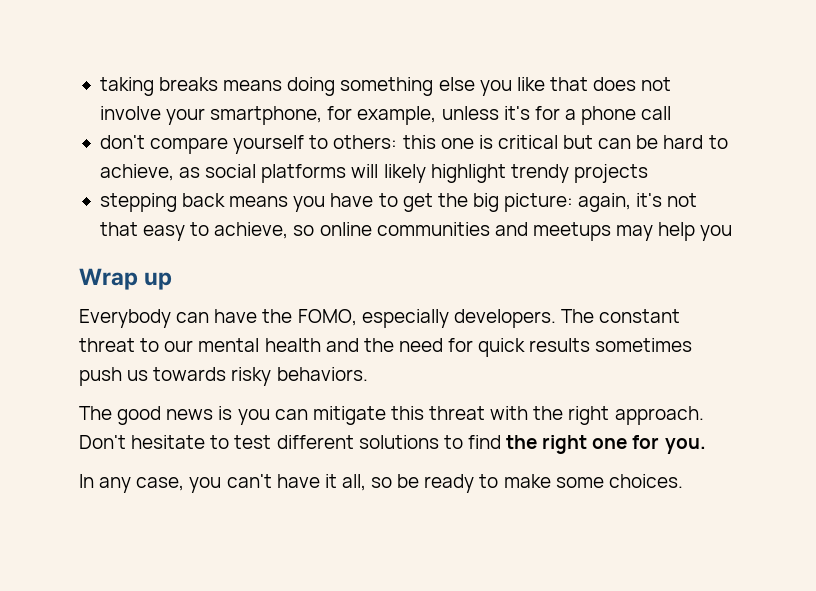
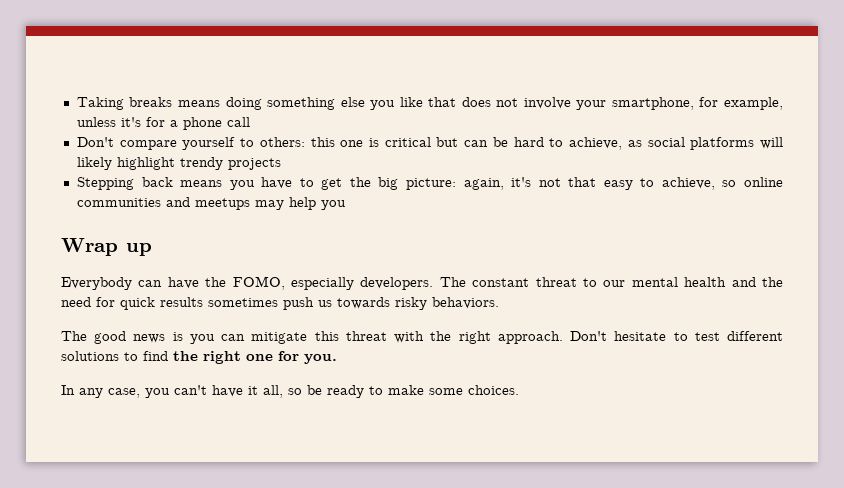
- taking breaks means doing something else you like that does not involve your smartphone, for example, unless it's for a phone call
+ Taking breaks means doing something else you like that does not involve your smartphone, for example, unless it's for a phone call
- don't compare yourself to others: this one is critical but can be hard to achieve, as social platforms will likely highlight trendy projects
+ Don't compare yourself to others: this one is critical but can be hard to achieve, as social platforms will likely highlight trendy projects
- stepping back means you have to get the big picture: again, it's not that easy to achieve, so online communities and meetups may help you
+ Stepping back means you have to get the big picture: again, it's not that easy to achieve, so online communities and meetups may help you

